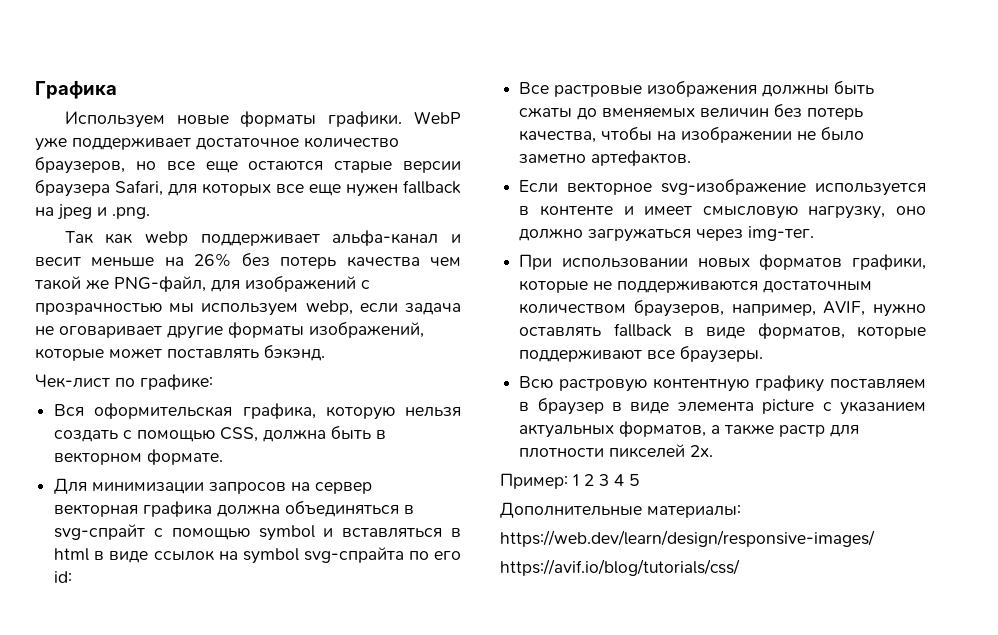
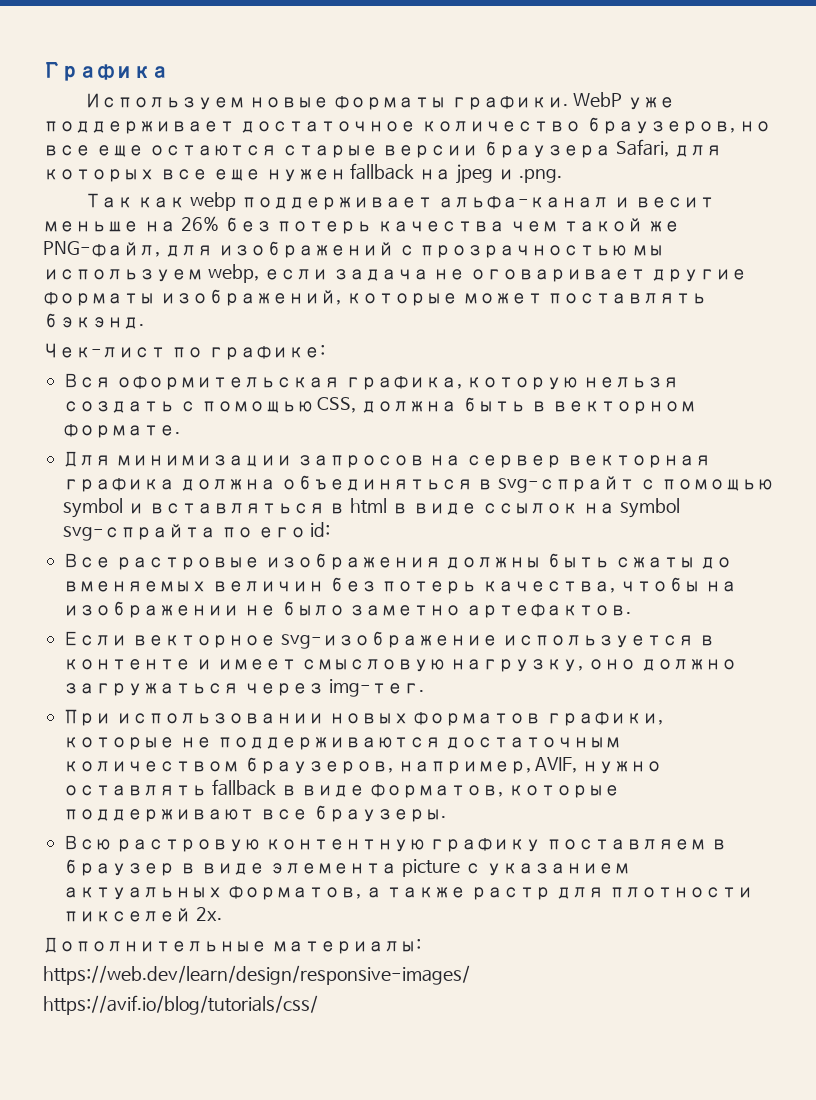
- Пример: 1 2 3 4 5

